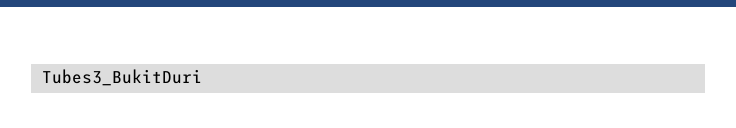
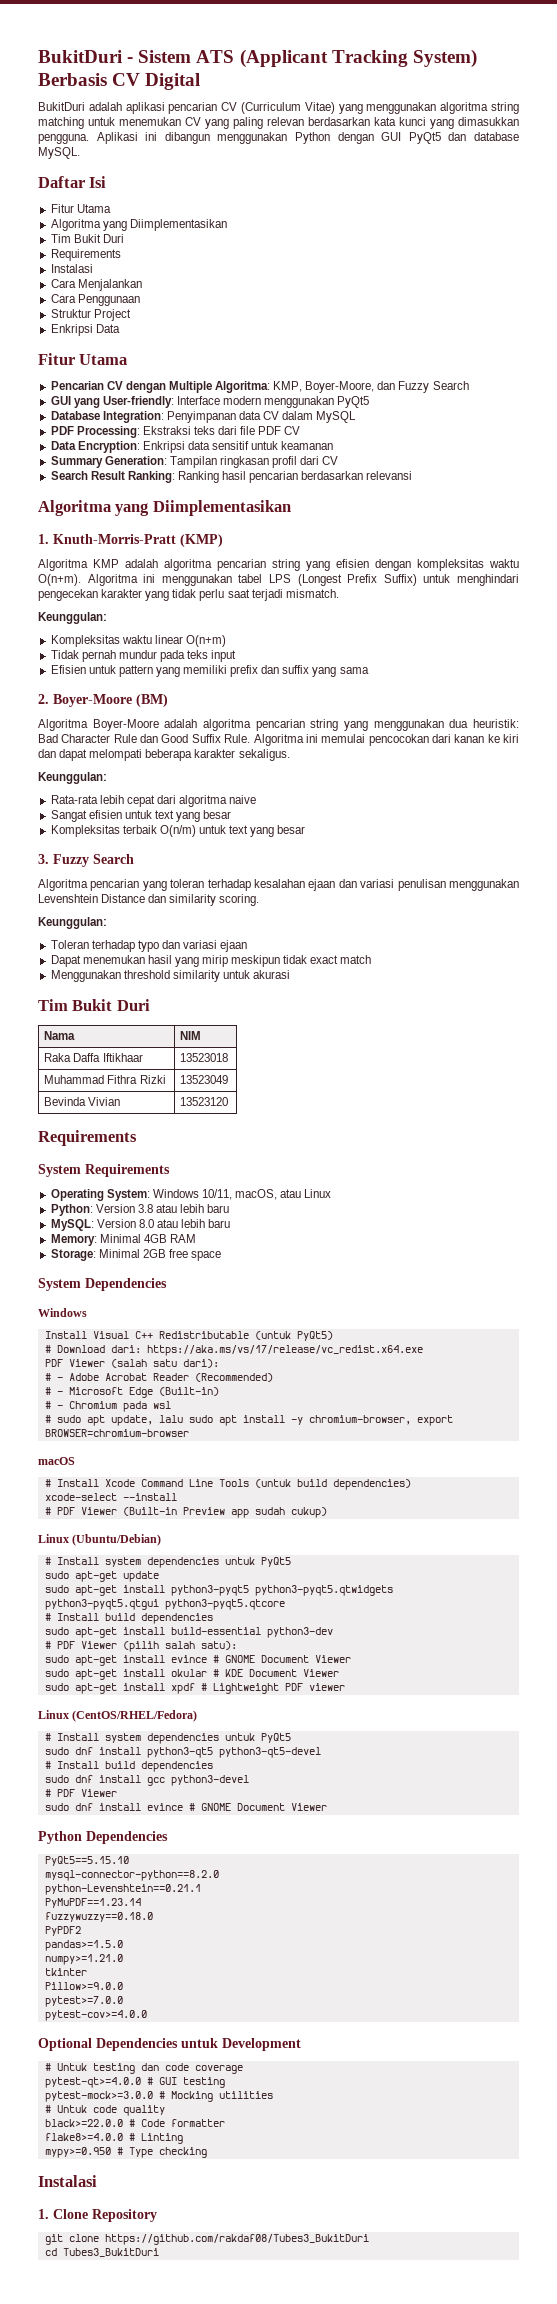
- Tubes3_BukitDuri
+ BukitDuri - Sistem ATS (Applicant Tracking System) Berbasis CV Digital
+ BukitDuri adalah aplikasi pencarian CV (Curriculum Vitae) yang menggunakan algoritma string matching untuk menemukan CV yang paling relevan berdasarkan kata kunci yang dimasukkan pengguna. Aplikasi ini dibangun menggunakan Python dengan GUI PyQt5 dan database MySQL.
+ Daftar Isi
+ Fitur Utama
+ Algoritma yang Diimplementasikan
+ Tim Bukit Duri
+ Requirements
+ Instalasi
+ Cara Menjalankan
+ Cara Penggunaan
+ Struktur Project
+ Enkripsi Data
+ Fitur Utama
+ Pencarian CV dengan Multiple Algoritma: KMP, Boyer-Moore, dan Fuzzy Search
+ GUI yang User-friendly: Interface modern menggunakan PyQt5
+ Database Integration: Penyimpanan data CV dalam MySQL
+ PDF Processing: Ekstraksi teks dari file PDF CV
+ Data Encryption: Enkripsi data sensitif untuk keamanan
+ Summary Generation: Tampilan ringkasan profil dari CV
+ Search Result Ranking: Ranking hasil pencarian berdasarkan relevansi
+ Algoritma yang Diimplementasikan
+ 1. Knuth-Morris-Pratt (KMP)
+ Algoritma KMP adalah algoritma pencarian string yang efisien dengan kompleksitas waktu O(n+m). Algoritma ini menggunakan tabel LPS (Longest Prefix Suffix) untuk menghindari pengecekan karakter yang tidak perlu saat terjadi mismatch.
+ Keunggulan:
+ Kompleksitas waktu linear O(n+m)
+ Tidak pernah mundur pada teks input
+ Efisien untuk pattern yang memiliki prefix dan suffix yang sama
+ 2. Boyer-Moore (BM)
+ Algoritma Boyer-Moore adalah algoritma pencarian string yang menggunakan dua heuristik: Bad Character Rule dan Good Suffix Rule. Algoritma ini memulai pencocokan dari kanan ke kiri dan dapat melompati beberapa karakter sekaligus.
+ Keunggulan:
+ Rata-rata lebih cepat dari algoritma naive
+ Sangat efisien untuk text yang besar
+ Kompleksitas terbaik O(n/m) untuk text yang besar
+ 3. Fuzzy Search
+ Algoritma pencarian yang toleran terhadap kesalahan ejaan dan variasi penulisan menggunakan Levenshtein Distance dan similarity scoring.
+ Keunggulan:
+ Toleran terhadap typo dan variasi ejaan
+ Dapat menemukan hasil yang mirip meskipun tidak exact match
+ Menggunakan threshold similarity untuk akurasi
+ Tim Bukit Duri
+ Nama | NIM
+ Raka Daffa Iftikhaar | 13523018
+ Muhammad Fithra Rizki | 13523049
+ Bevinda Vivian | 13523120
+ Requirements
+ System Requirements
+ Operating System: Windows 10/11, macOS, atau Linux
+ Python: Version 3.8 atau lebih baru
+ MySQL: Version 8.0 atau lebih baru
+ Memory: Minimal 4GB RAM
+ Storage: Minimal 2GB free space
+ System Dependencies
+ Windows
+ Install Visual C++ Redistributable (untuk PyQt5)
+ # Download dari: https://aka.ms/vs/17/release/vc_redist.x64.exe
+ PDF Viewer (salah satu dari):
+ # - Adobe Acrobat Reader (Recommended)
+ # - Microsoft Edge (Built-in)
+ # - Chromium pada wsl
+ # sudo apt update, lalu sudo apt install -y chromium-browser, export BROWSER=chromium-browser
+ macOS
+ # Install Xcode Command Line Tools (untuk build dependencies)
+ xcode-select --install
+ # PDF Viewer (Built-in Preview app sudah cukup)
+ Linux (Ubuntu/Debian)
+ # Install system dependencies untuk PyQt5
+ sudo apt-get update
+ sudo apt-get install python3-pyqt5 python3-pyqt5.qtwidgets python3-pyqt5.qtgui python3-pyqt5.qtcore
+ # Install build dependencies
+ sudo apt-get install build-essential python3-dev
+ # PDF Viewer (pilih salah satu):
+ sudo apt-get install evince # GNOME Document Viewer
+ sudo apt-get install okular # KDE Document Viewer
+ sudo apt-get install xpdf # Lightweight PDF viewer
+ Linux (CentOS/RHEL/Fedora)
+ # Install system dependencies untuk PyQt5
+ sudo dnf install python3-qt5 python3-qt5-devel
+ # Install build dependencies
+ sudo dnf install gcc python3-devel
+ # PDF Viewer
+ sudo dnf install evince # GNOME Document Viewer
+ Python Dependencies
+ PyQt5==5.15.10
+ mysql-connector-python==8.2.0
+ python-Levenshtein==0.21.1
+ PyMuPDF==1.23.14
+ fuzzywuzzy==0.18.0
+ PyPDF2
+ pandas>=1.5.0
+ numpy>=1.21.0
+ tkinter
+ Pillow>=9.0.0
+ pytest>=7.0.0
+ pytest-cov>=4.0.0
+ Optional Dependencies untuk Development
+ # Untuk testing dan code coverage
+ pytest-qt>=4.0.0 # GUI testing
+ pytest-mock>=3.0.0 # Mocking utilities
+ # Untuk code quality
+ black>=22.0.0 # Code formatter
+ flake8>=4.0.0 # Linting
+ mypy>=0.950 # Type checking
+ Instalasi
+ 1. Clone Repository
+ git clone https://github.com/rakdaf08/Tubes3_BukitDuri
+ cd Tubes3_BukitDuri

